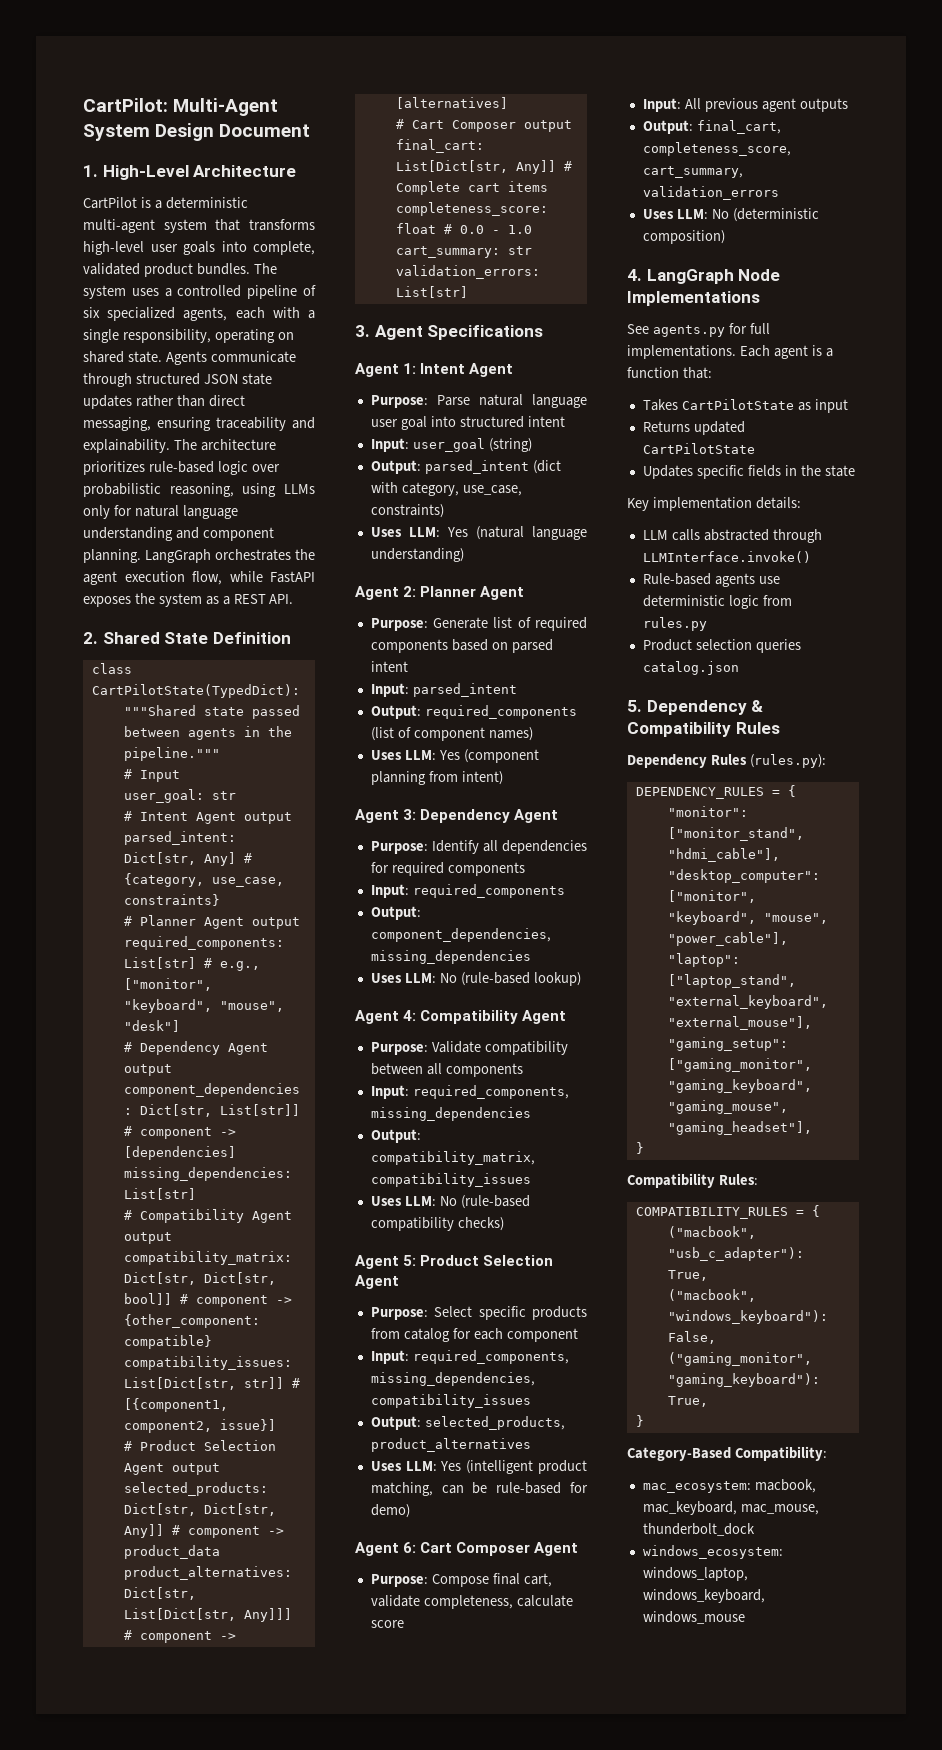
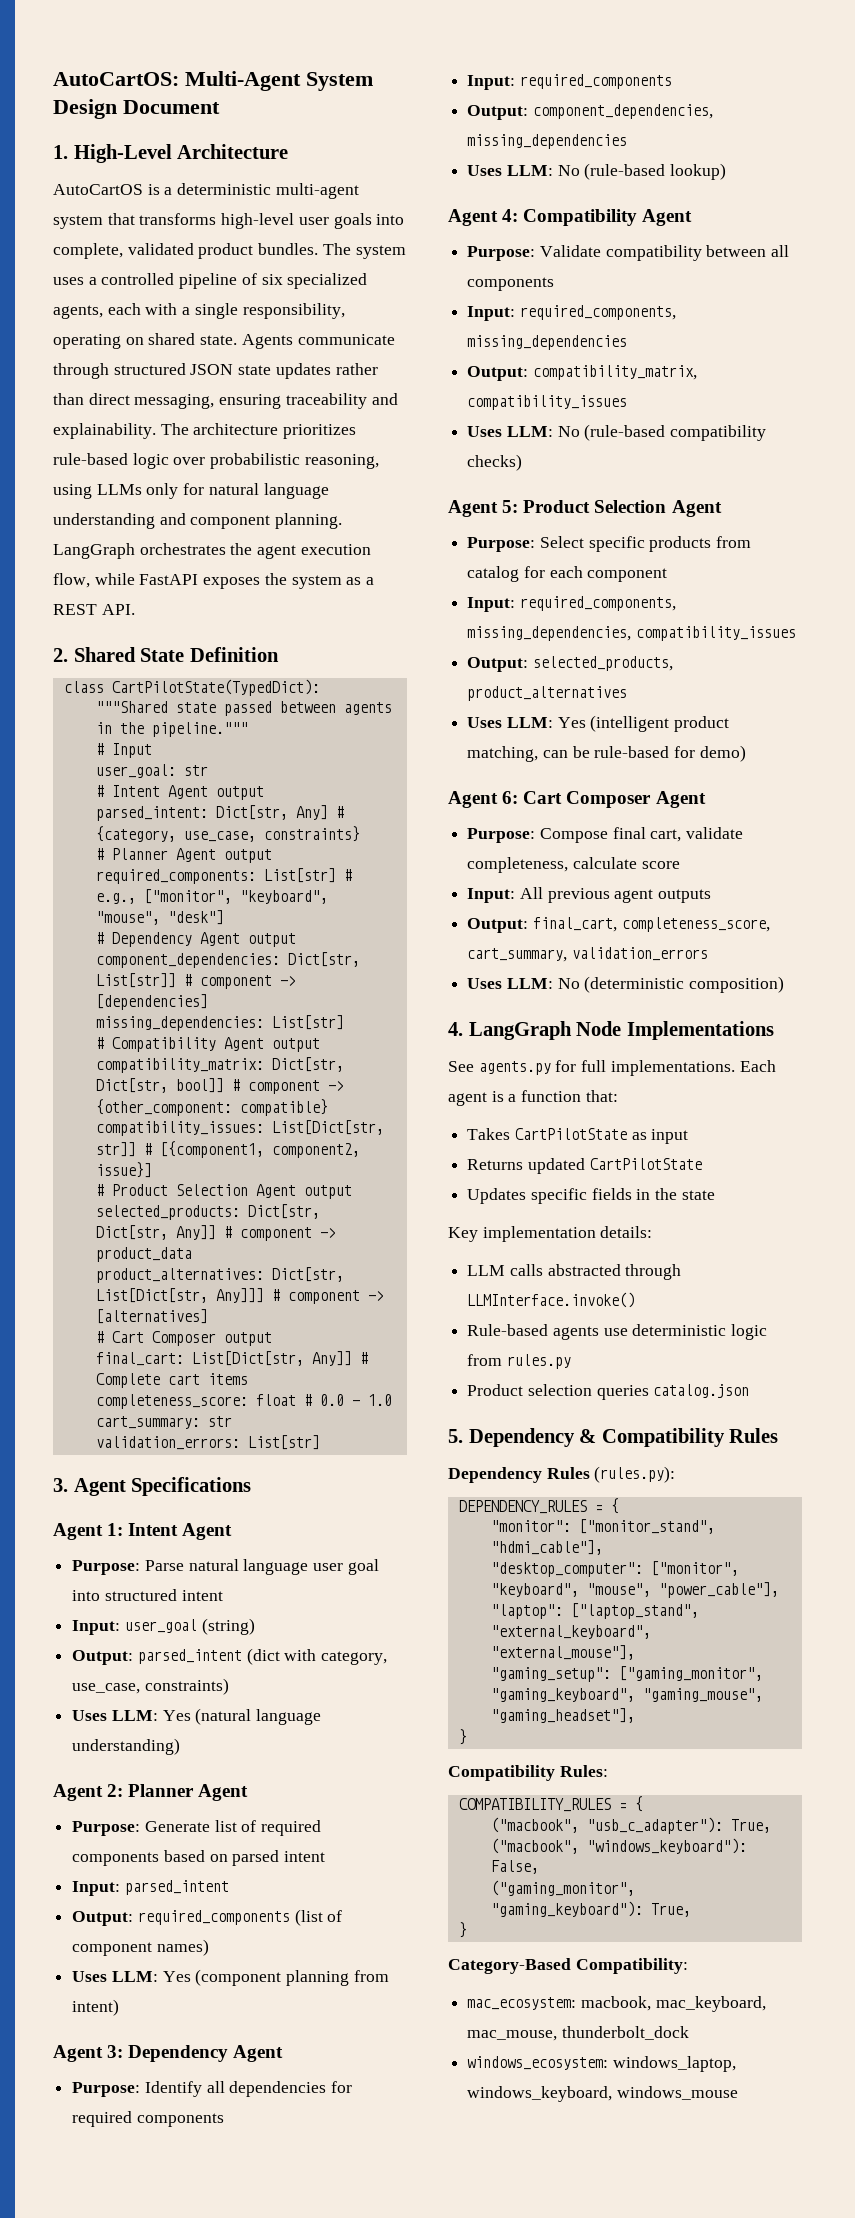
- CartPilot: Multi-Agent System Design Document
+ AutoCartOS: Multi-Agent System Design Document
- CartPilot is a deterministic multi-agent system that transforms high-level user goals into complete, validated product bundles.
+ AutoCartOS is a deterministic multi-agent system that transforms high-level user goals into complete, validated product bundles.

